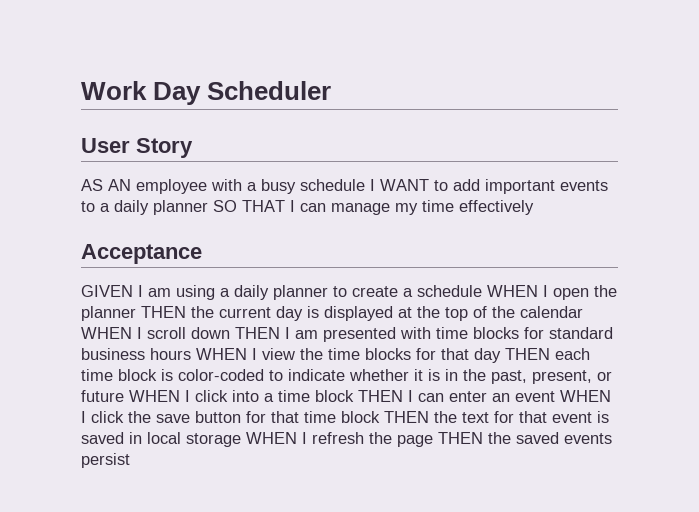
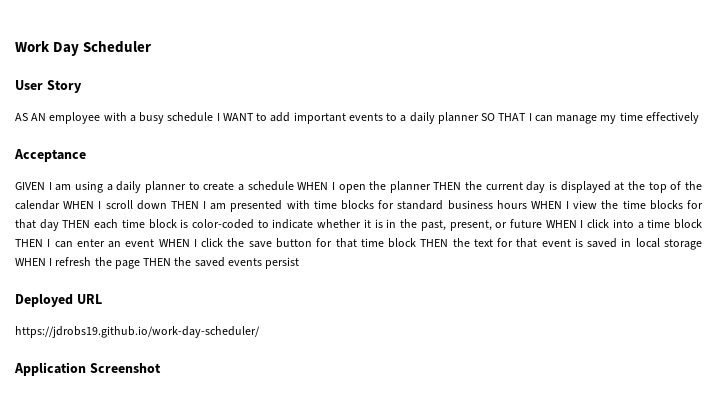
+ Deployed URL
+ https://jdrobs19.github.io/work-day-scheduler/
+ Application Screenshot

